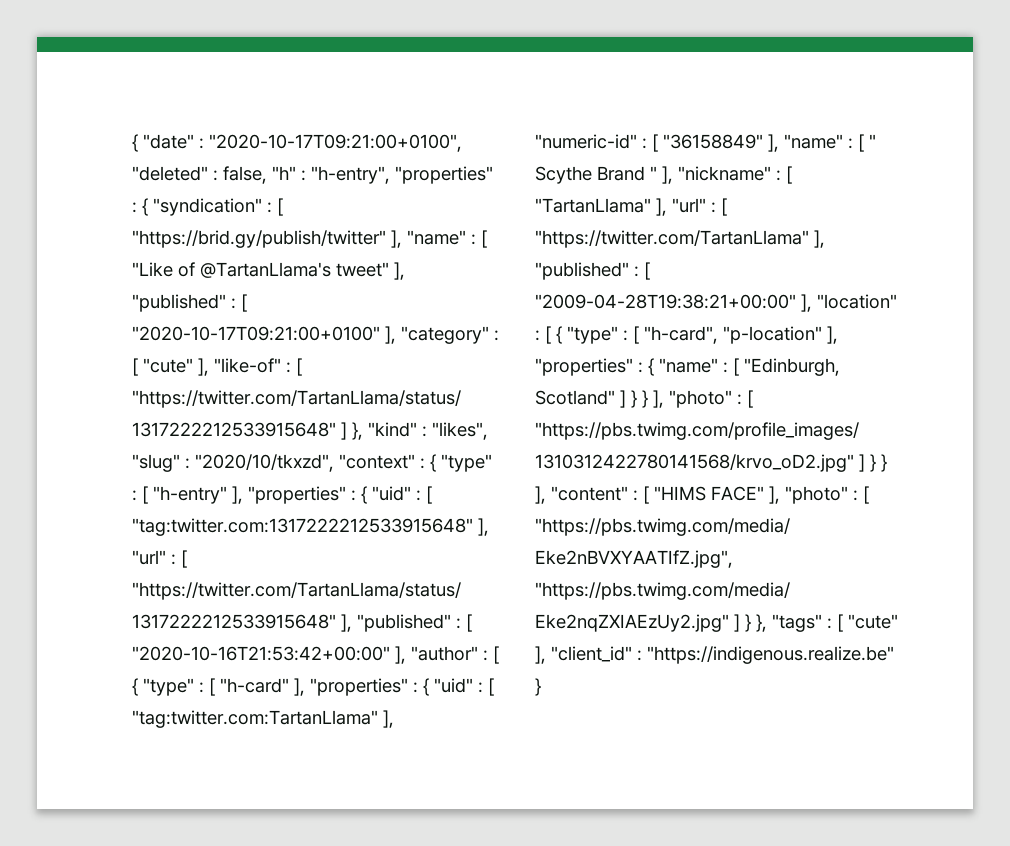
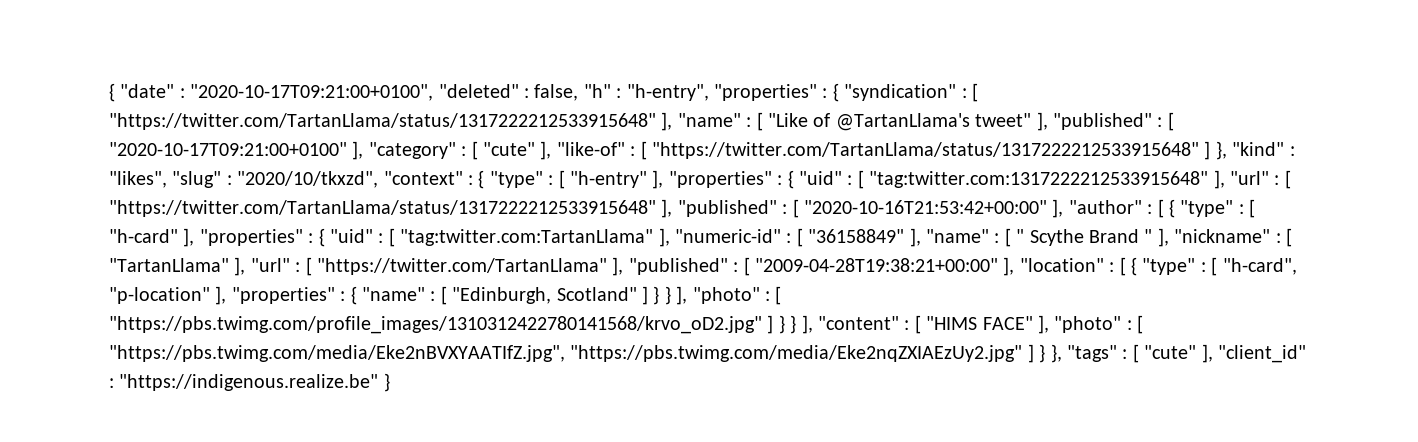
- [ "https://brid.gy/publish/twitter" ], "name" :
+ [ "https://twitter.com/TartanLlama/status/1317222212533915648" ], "name" :

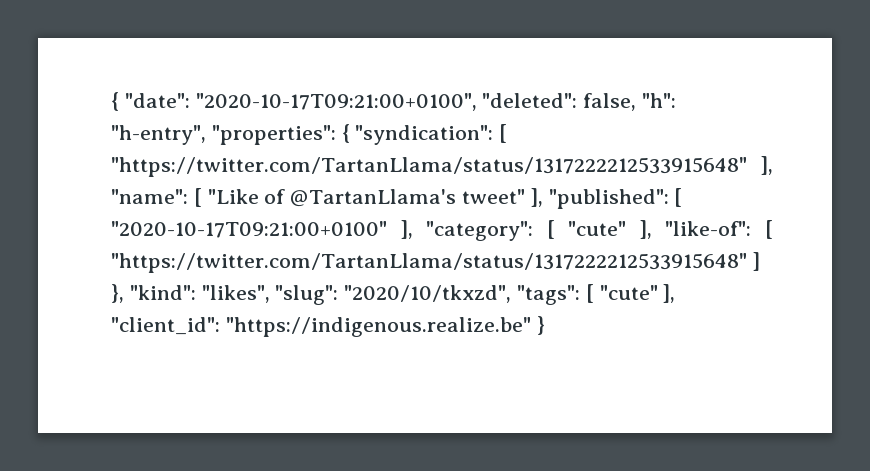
- { "date" : "2020-10-17T09:21:00+0100", "deleted" : false, "h" : "h-entry", "properties" : { "syndication" : [ "https://twitter.com/TartanLlama/status/1317222212533915648" ], "name" : [ "Like of @TartanLlama's tweet" ], "published" : [ "2020-10-17T09:21:00+0100" ], "category" : [ "cute" ], "like-of" : [ "https://twitter.com/TartanLlama/status/1317222212533915648" ] }, "kind" : "likes", "slug" : "2020/10/tkxzd", "context" : { "type" : [ "h-entry" ], "properties" : { "uid" : [ "tag:twitter.com:1317222212533915648" ], "url" : [ "https://twitter.com/TartanLlama/status/1317222212533915648" ], "published" : [ "2020-10-16T21:53:42+00:00" ], "author" : [ { "type" : [ "h-card" ], "properties" : { "uid" : [ "tag:twitter.com:TartanLlama" ], "numeric-id" : [ "36158849" ], "name" : [ " Scythe Brand " ], "nickname" : [ "TartanLlama" ], "url" : [ "https://twitter.com/TartanLlama" ], "published" : [ "2009-04-28T19:38:21+00:00" ], "location" : [ { "type" : [ "h-card", "p-location" ], "properties" : { "name" : [ "Edinburgh, Scotland" ] } } ], "photo" : [ "https://pbs.twimg.com/profile_images/1310312422780141568/krvo_oD2.jpg" ] } } ], "content" : [ "HIMS FACE" ], "photo" : [ "https://pbs.twimg.com/media/Eke2nBVXYAATIfZ.jpg", "https://pbs.twimg.com/media/Eke2nqZXIAEzUy2.jpg" ] } }, "tags" : [ "cute" ], "client_id" : "https://indigenous.realize.be" }
+ { "date": "2020-10-17T09:21:00+0100", "deleted": false, "h": "h-entry", "properties": { "syndication": [ "https://twitter.com/TartanLlama/status/1317222212533915648" ], "name": [ "Like of @TartanLlama's tweet" ], "published": [ "2020-10-17T09:21:00+0100" ], "category": [ "cute" ], "like-of": [ "https://twitter.com/TartanLlama/status/1317222212533915648" ] }, "kind": "likes", "slug": "2020/10/tkxzd", "tags": [ "cute" ], "client_id": "https://indigenous.realize.be" }

